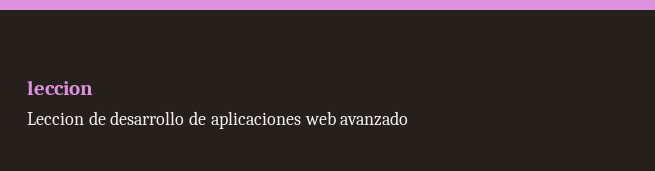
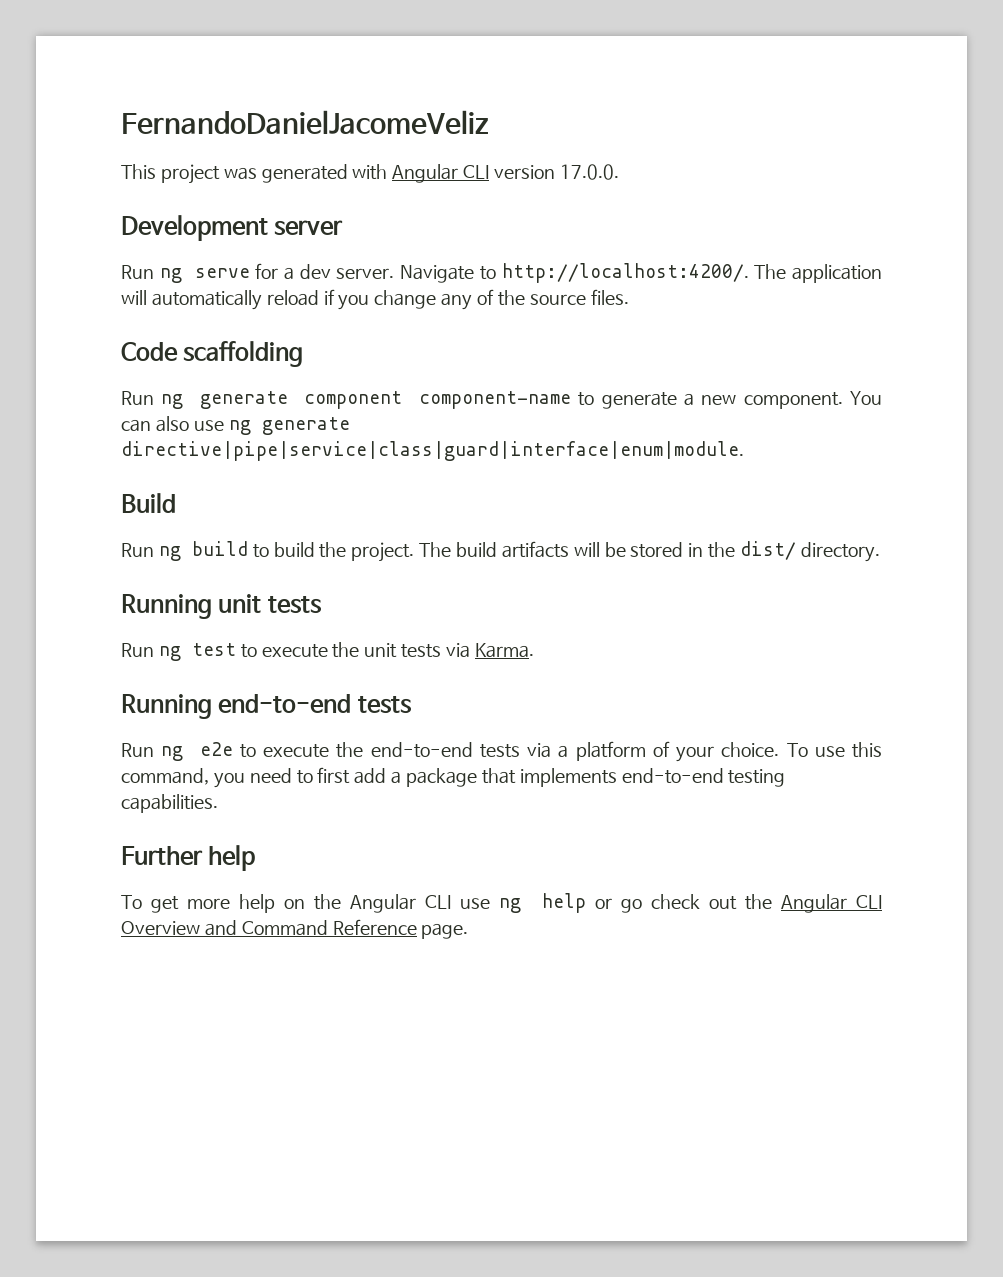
- leccion
- Leccion de desarrollo de aplicaciones web avanzado
+ FernandoDanielJacomeVeliz
+ This project was generated with Angular CLI version 17.0.0.
+ Development server
+ Run ng serve for a dev server. Navigate to http://localhost:4200/. The application will automatically reload if you change any of the source files.
+ Code scaffolding
+ Run ng generate component component-name to generate a new component. You can also use ng generate directive|pipe|service|class|guard|interface|enum|module.
+ Build
+ Run ng build to build the project. The build artifacts will be stored in the dist/ directory.
+ Running unit tests
+ Run ng test to execute the unit tests via Karma.
+ Running end-to-end tests
+ Run ng e2e to execute the end-to-end tests via a platform of your choice. To use this command, you need to first add a package that implements end-to-end testing capabilities.
+ Further help
+ To get more help on the Angular CLI use ng help or go check out the Angular CLI Overview and Command Reference page.

